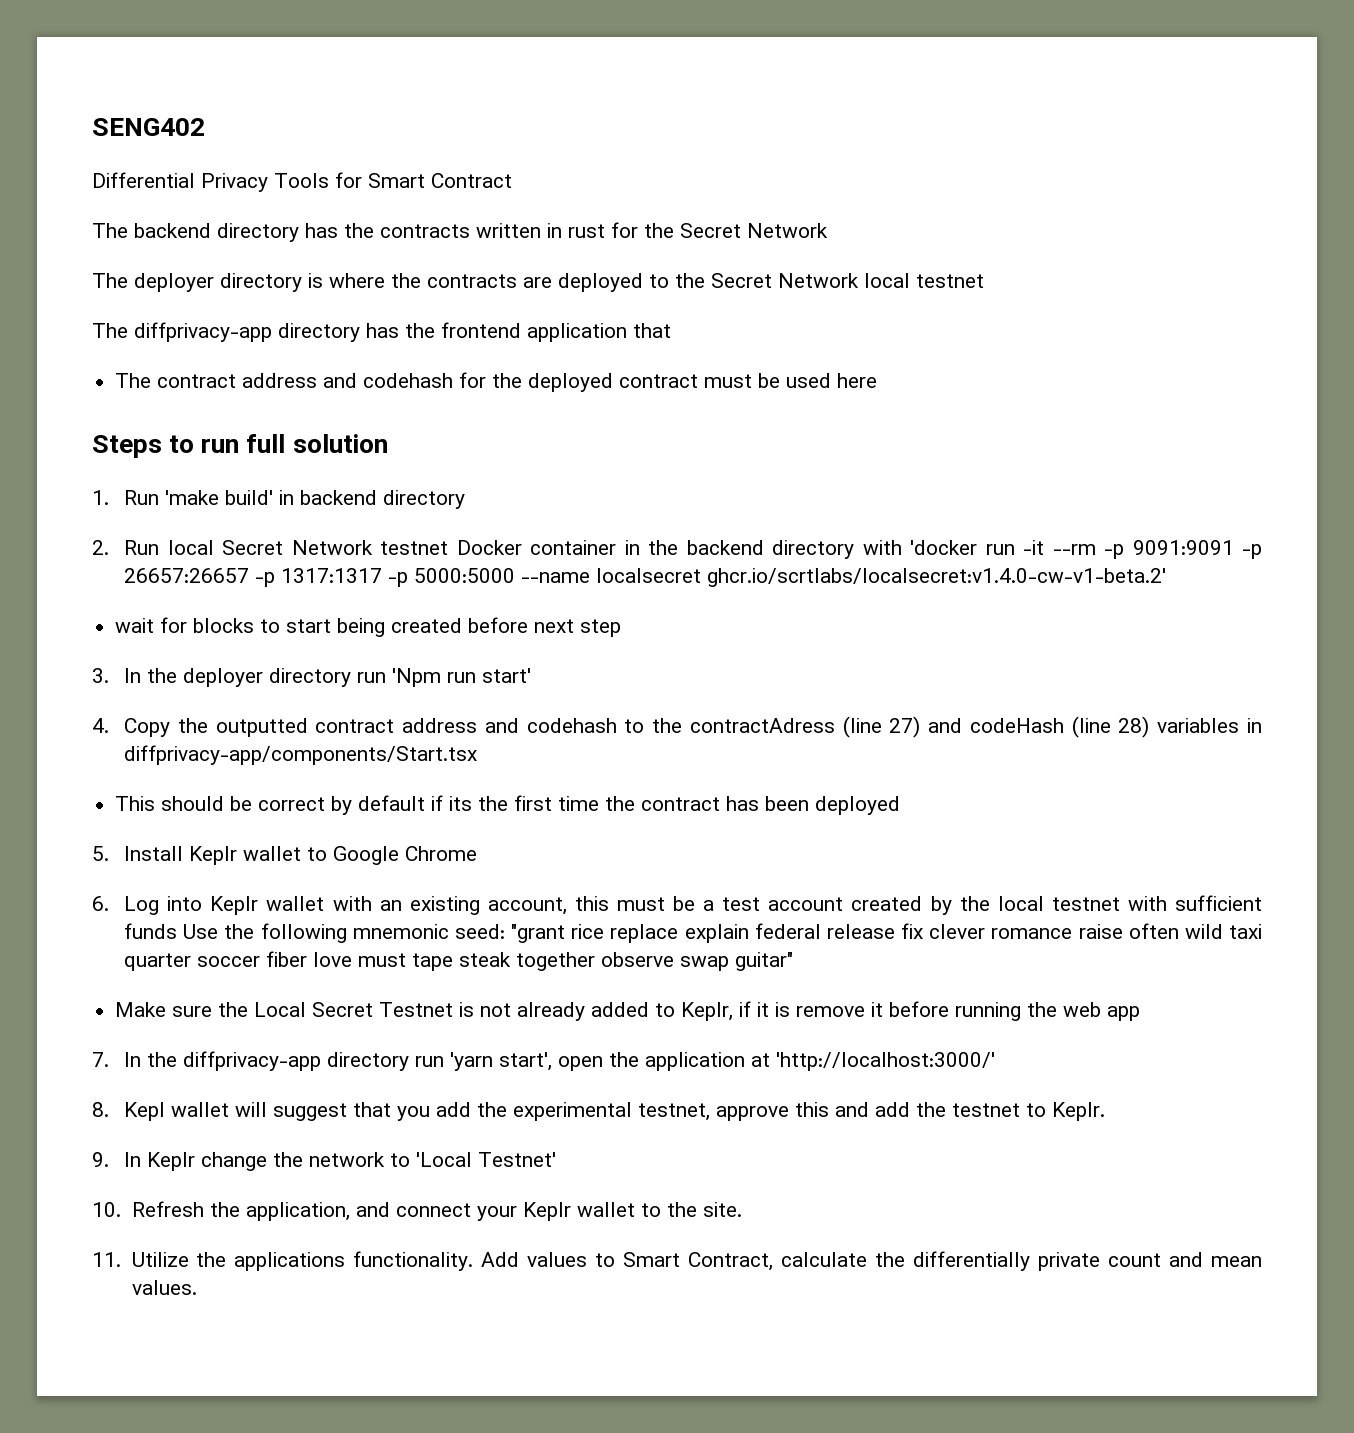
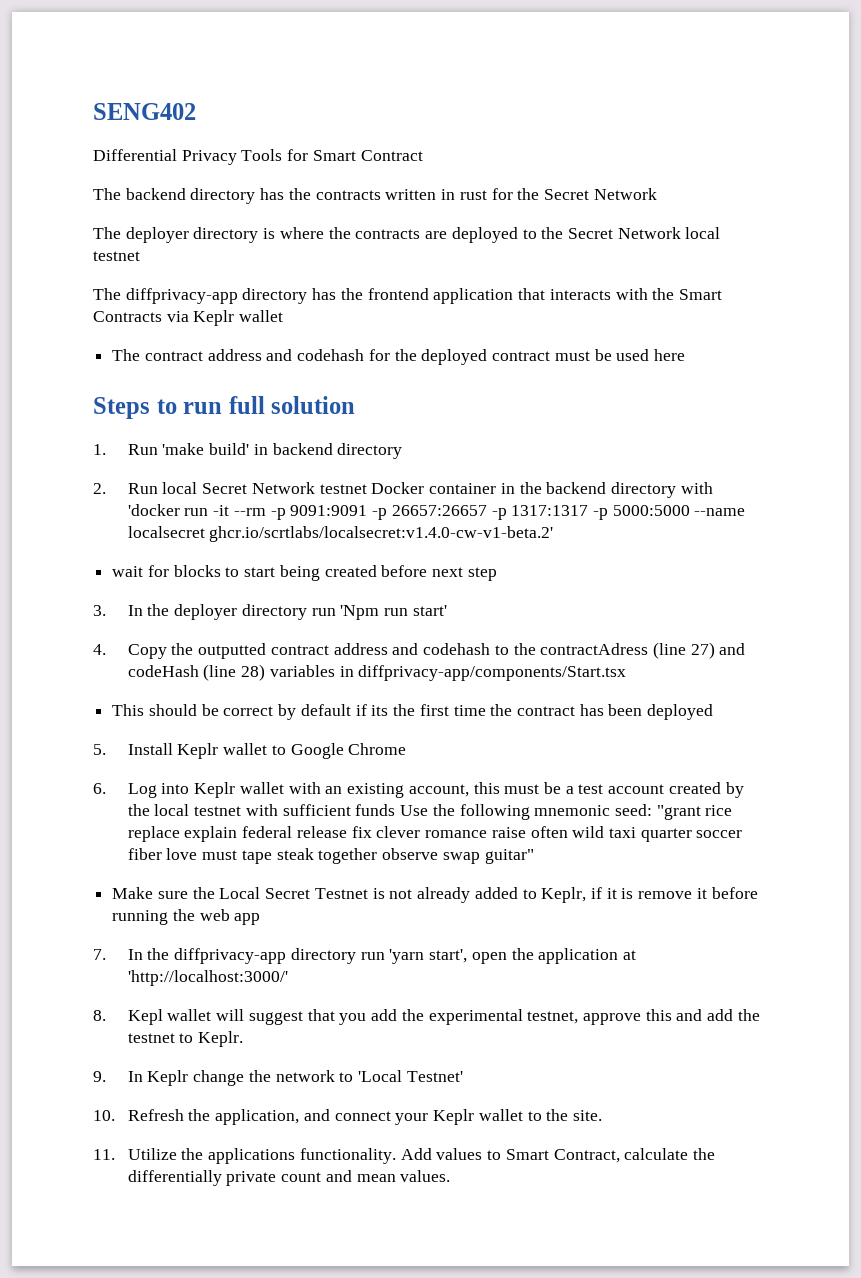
- The diffprivacy-app directory has the frontend application that
+ The diffprivacy-app directory has the frontend application that interacts with the Smart Contracts via Keplr wallet

